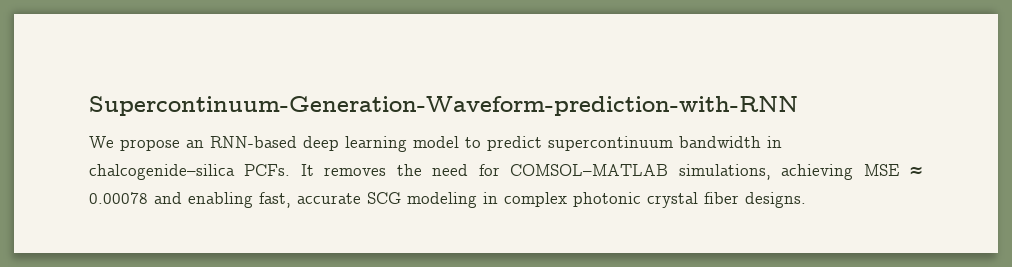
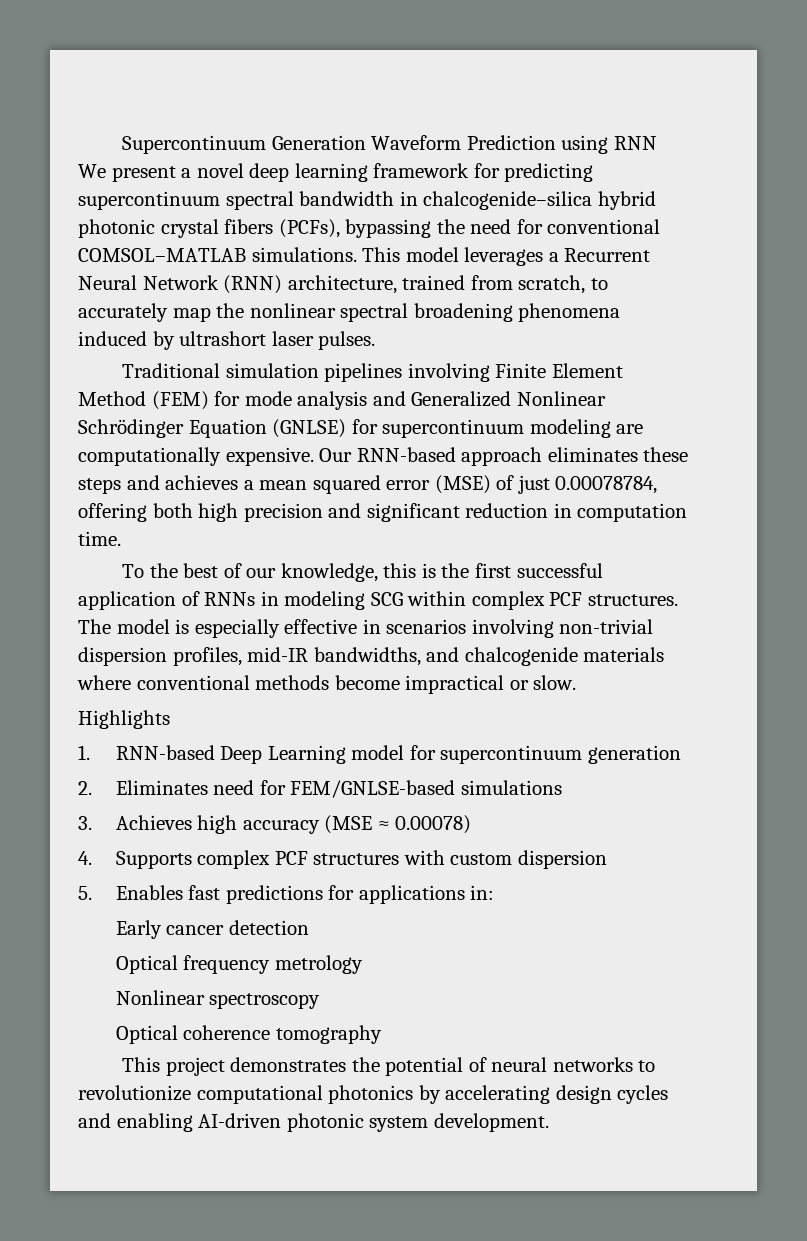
- Supercontinuum-Generation-Waveform-prediction-with-RNN
- We propose an RNN-based deep learning model to predict supercontinuum bandwidth in chalcogenide–silica PCFs. It removes the need for COMSOL–MATLAB simulations, achieving MSE ≈ 0.00078 and enabling fast, accurate SCG modeling in complex photonic crystal fiber designs.
+ Supercontinuum Generation Waveform Prediction using RNN We present a novel deep learning framework for predicting supercontinuum spectral bandwidth in chalcogenide–silica hybrid photonic crystal fibers (PCFs), bypassing the need for conventional COMSOL–MATLAB simulations. This model leverages a Recurrent Neural Network (RNN) architecture, trained from scratch, to accurately map the nonlinear spectral broadening phenomena induced by ultrashort laser pulses.
+ Traditional simulation pipelines involving Finite Element Method (FEM) for mode analysis and Generalized Nonlinear Schrödinger Equation (GNLSE) for supercontinuum modeling are computationally expensive. Our RNN-based approach eliminates these steps and achieves a mean squared error (MSE) of just 0.00078784, offering both high precision and significant reduction in computation time.
+ To the best of our knowledge, this is the first successful application of RNNs in modeling SCG within complex PCF structures. The model is especially effective in scenarios involving non-trivial dispersion profiles, mid-IR bandwidths, and chalcogenide materials where conventional methods become impractical or slow.
+ Highlights
+ 1. RNN-based Deep Learning model for supercontinuum generation
+ 2. Eliminates need for FEM/GNLSE-based simulations
+ 3. Achieves high accuracy (MSE ≈ 0.00078)
+ 4. Supports complex PCF structures with custom dispersion
+ 5. Enables fast predictions for applications in:
+ Early cancer detection
+ Optical frequency metrology
+ Nonlinear spectroscopy
+ Optical coherence tomography
+ This project demonstrates the potential of neural networks to revolutionize computational photonics by accelerating design cycles and enabling AI-driven photonic system development.

